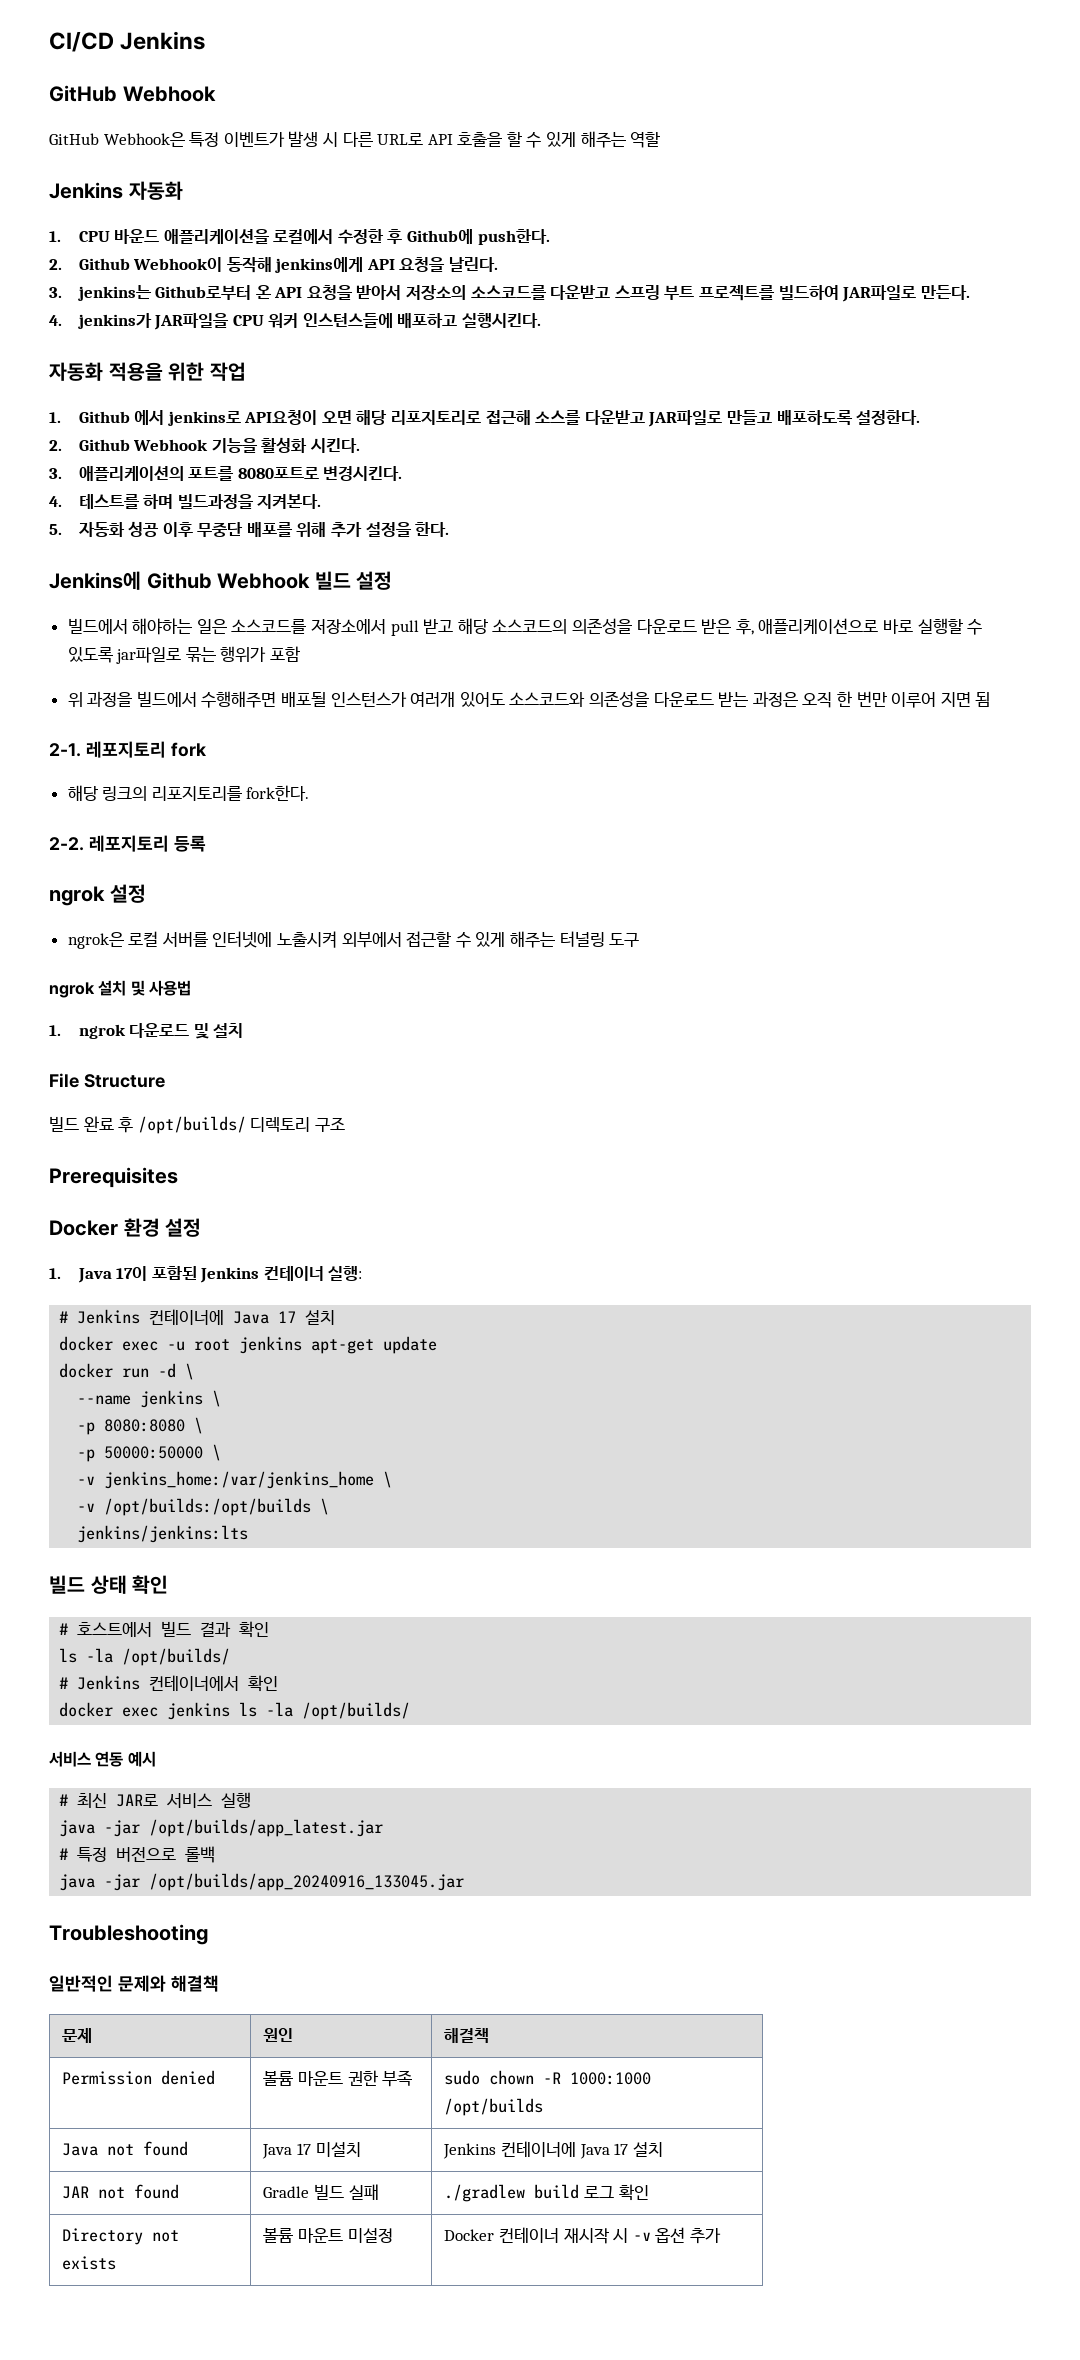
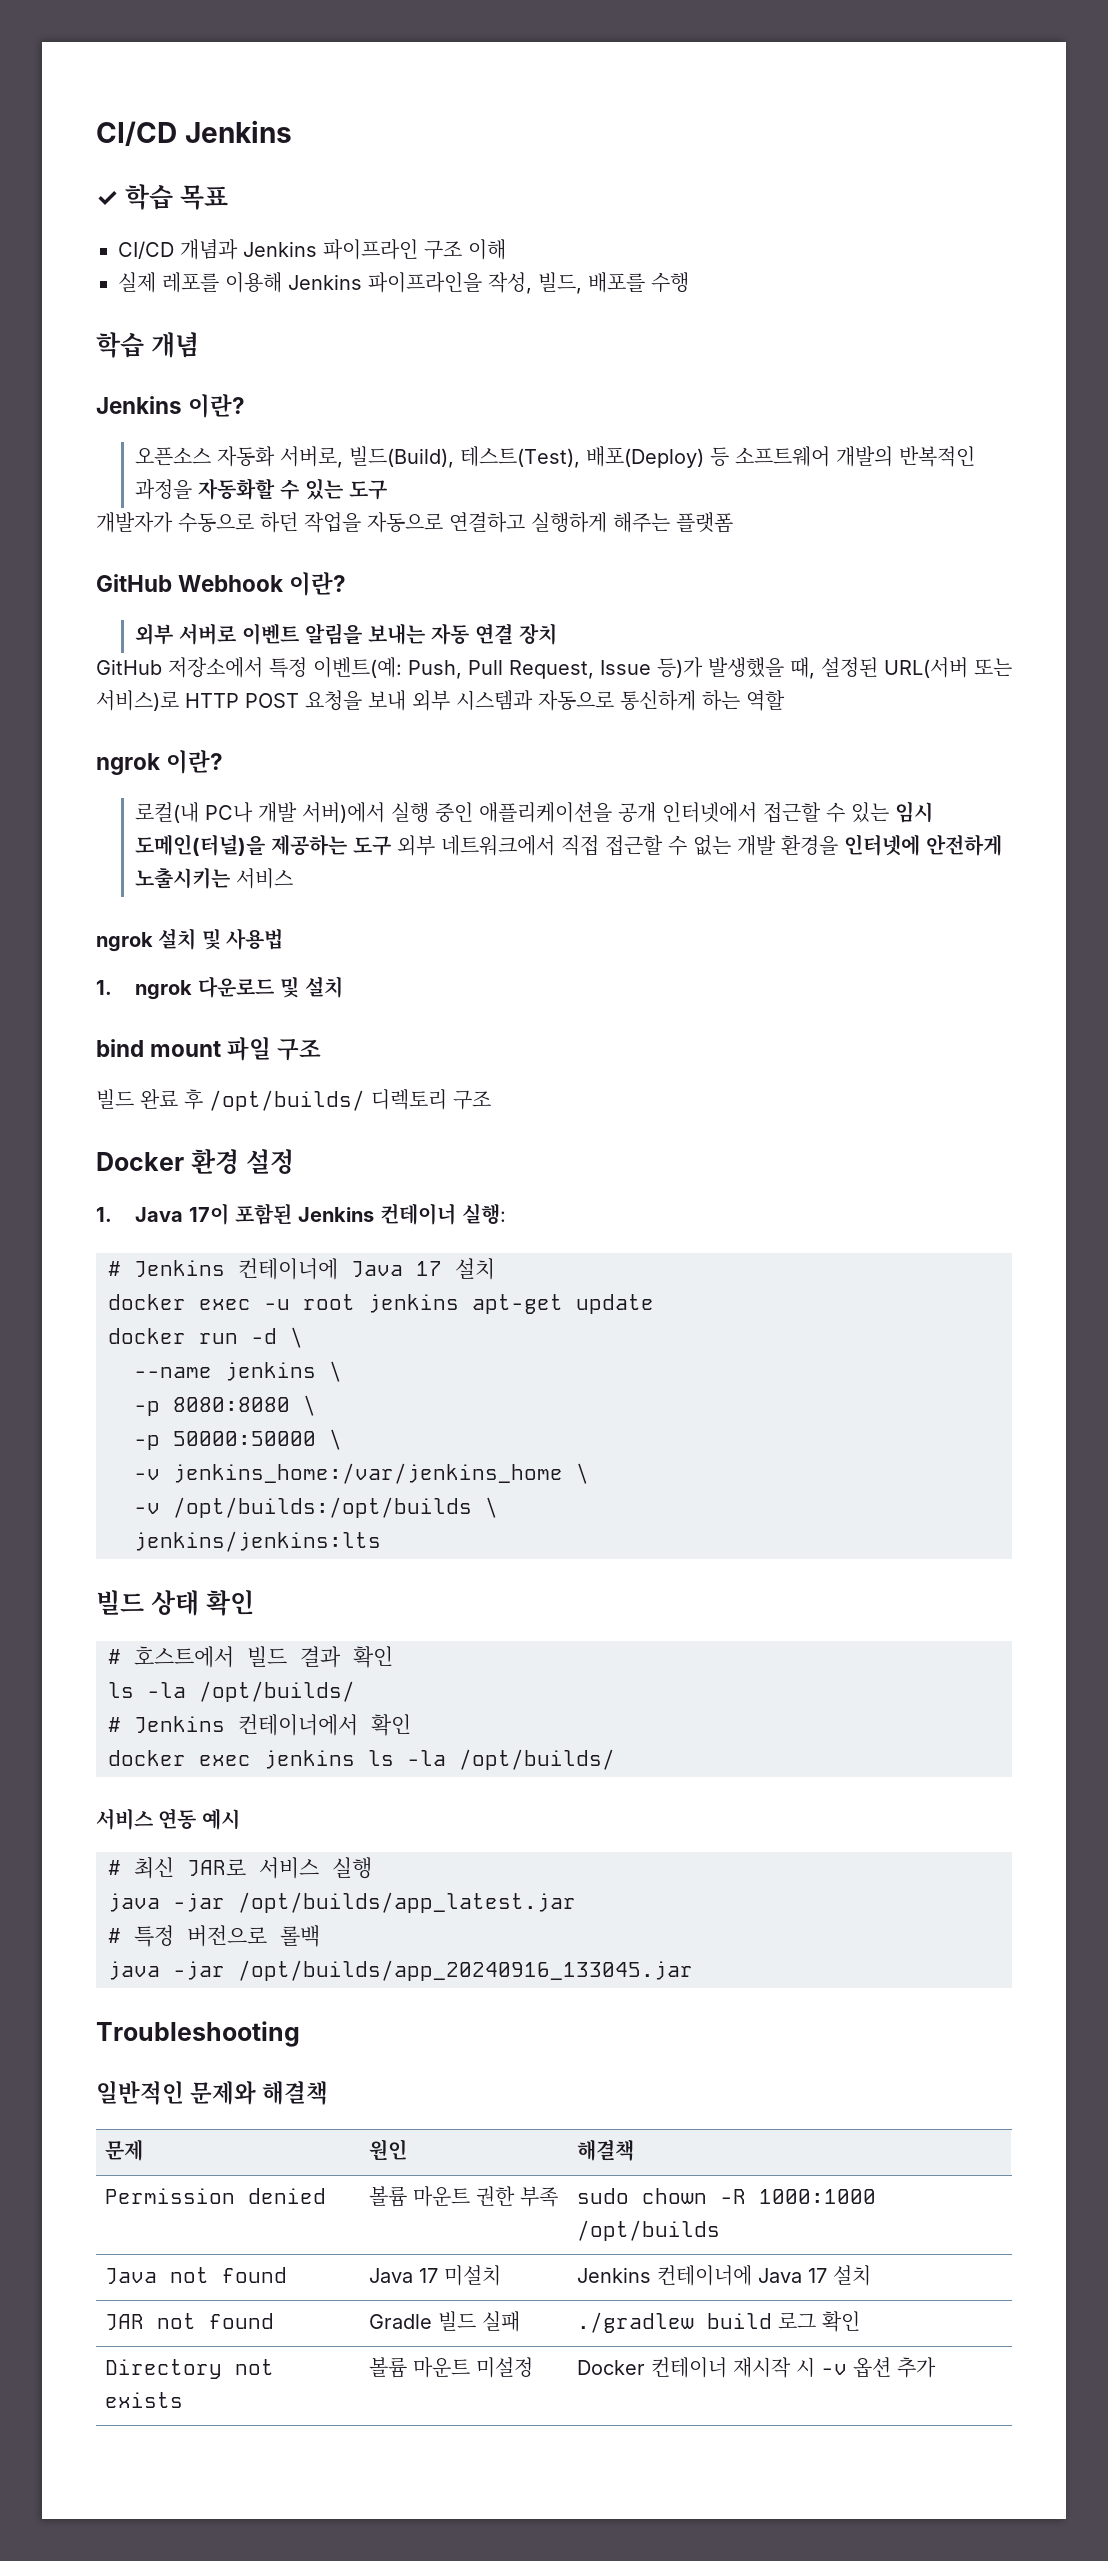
- GitHub Webhook
- GitHub Webhook은 특정 이벤트가 발생 시 다른 URL로 API 호출을 할 수 있게 해주는 역할
- Jenkins 자동화
- 1. CPU 바운드 애플리케이션을 로컬에서 수정한 후 Github에 push한다.
- 2. Github Webhook이 동작해 jenkins에게 API 요청을 날린다.
- 3. jenkins는 Github로부터 온 API 요청을 받아서 저장소의 소스코드를 다운받고 스프링 부트 프로젝트를 빌드하여 JAR파일로 만든다.
- 4. jenkins가 JAR파일을 CPU 워커 인스턴스들에 배포하고 실행시킨다.
- 자동화 적용을 위한 작업
- 1. Github 에서 jenkins로 API요청이 오면 해당 리포지토리로 접근해 소스를 다운받고 JAR파일로 만들고 배포하도록 설정한다.
- 2. Github Webhook 기능을 활성화 시킨다.
- 3. 애플리케이션의 포트를 8080포트로 변경시킨다.
- 4. 테스트를 하며 빌드과정을 지켜본다.
- 5. 자동화 성공 이후 무중단 배포를 위해 추가 설정을 한다.
- Jenkins에 Github Webhook 빌드 설정
- 빌드에서 해야하는 일은 소스코드를 저장소에서 pull 받고 해당 소스코드의 의존성을 다운로드 받은 후, 애플리케이션으로 바로 실행할 수 있도록 jar파일로 묶는 행위가 포함
- 위 과정을 빌드에서 수행해주면 배포될 인스턴스가 여러개 있어도 소스코드와 의존성을 다운로드 받는 과정은 오직 한 번만 이루어 지면 됨
- 2-1. 레포지토리 fork
- 해당 링크의 리포지토리를 fork한다.
- 2-2. 레포지토리 등록
- ngrok 설정
- ngrok은 로컬 서버를 인터넷에 노출시켜 외부에서 접근할 수 있게 해주는 터널링 도구
+ ✓ 학습 목표
+ CI/CD 개념과 Jenkins 파이프라인 구조 이해
+ 실제 레포를 이용해 Jenkins 파이프라인을 작성, 빌드, 배포를 수행
+ 학습 개념
+ Jenkins 이란?
+ 오픈소스 자동화 서버로, 빌드(Build), 테스트(Test), 배포(Deploy) 등 소프트웨어 개발의 반복적인 과정을 자동화할 수 있는 도구
+ 개발자가 수동으로 하던 작업을 자동으로 연결하고 실행하게 해주는 플랫폼
+ GitHub Webhook 이란?
+ 외부 서버로 이벤트 알림을 보내는 자동 연결 장치
+ GitHub 저장소에서 특정 이벤트(예: Push, Pull Request, Issue 등)가 발생했을 때, 설정된 URL(서버 또는 서비스)로 HTTP POST 요청을 보내 외부 시스템과 자동으로 통신하게 하는 역할
+ ngrok 이란?
+ 로컬(내 PC나 개발 서버)에서 실행 중인 애플리케이션을 공개 인터넷에서 접근할 수 있는 임시 도메인(터널)을 제공하는 도구 외부 네트워크에서 직접 접근할 수 없는 개발 환경을 인터넷에 안전하게 노출시키는 서비스
- File Structure
+ bind mount 파일 구조
- Prerequisites

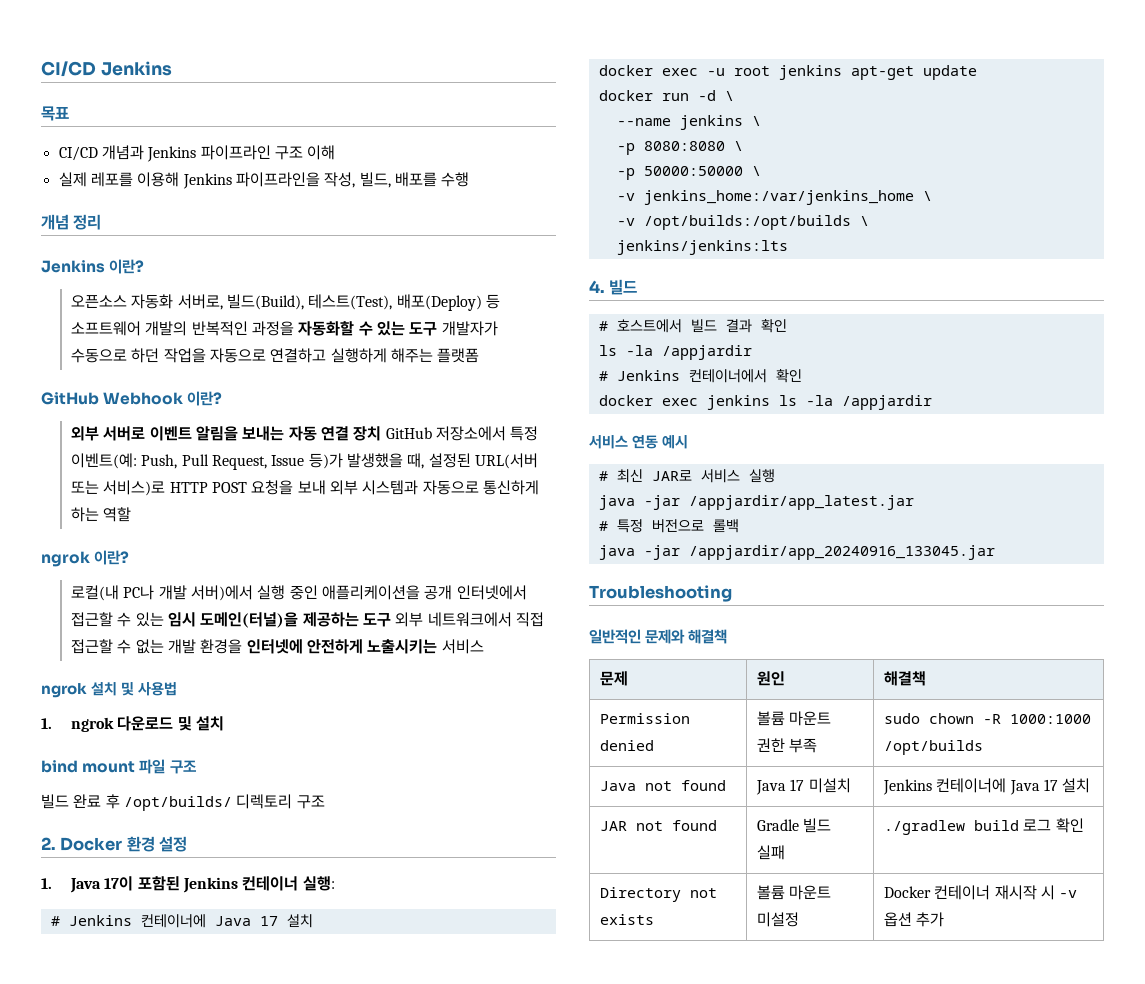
- ✓ 학습 목표
+ 목표
- 학습 개념
+ 개념 정리
- 오픈소스 자동화 서버로, 빌드(Build), 테스트(Test), 배포(Deploy) 등 소프트웨어 개발의 반복적인 과정을 자동화할 수 있는 도구
- 개발자가 수동으로 하던 작업을 자동으로 연결하고 실행하게 해주는 플랫폼
+ 오픈소스 자동화 서버로, 빌드(Build), 테스트(Test), 배포(Deploy) 등 소프트웨어 개발의 반복적인 과정을 자동화할 수 있는 도구 개발자가 수동으로 하던 작업을 자동으로 연결하고 실행하게 해주는 플랫폼
- 외부 서버로 이벤트 알림을 보내는 자동 연결 장치
- GitHub 저장소에서 특정 이벤트(예: Push, Pull Request, Issue 등)가 발생했을 때, 설정된 URL(서버 또는 서비스)로 HTTP POST 요청을 보내 외부 시스템과 자동으로 통신하게 하는 역할
+ 외부 서버로 이벤트 알림을 보내는 자동 연결 장치 GitHub 저장소에서 특정 이벤트(예: Push, Pull Request, Issue 등)가 발생했을 때, 설정된 URL(서버 또는 서비스)로 HTTP POST 요청을 보내 외부 시스템과 자동으로 통신하게 하는 역할
- Docker 환경 설정
+ 2. Docker 환경 설정
- 빌드 상태 확인
+ 4. 빌드
  # 호스트에서 빌드 결과 확인
- ls -la /opt/builds/
+ ls -la /appjardir
- docker exec jenkins ls -la /opt/builds/
+ docker exec jenkins ls -la /appjardir
- java -jar /opt/builds/app_latest.jar
+ java -jar /appjardir/app_latest.jar
- java -jar /opt/builds/app_20240916_133045.jar
+ java -jar /appjardir/app_20240916_133045.jar

